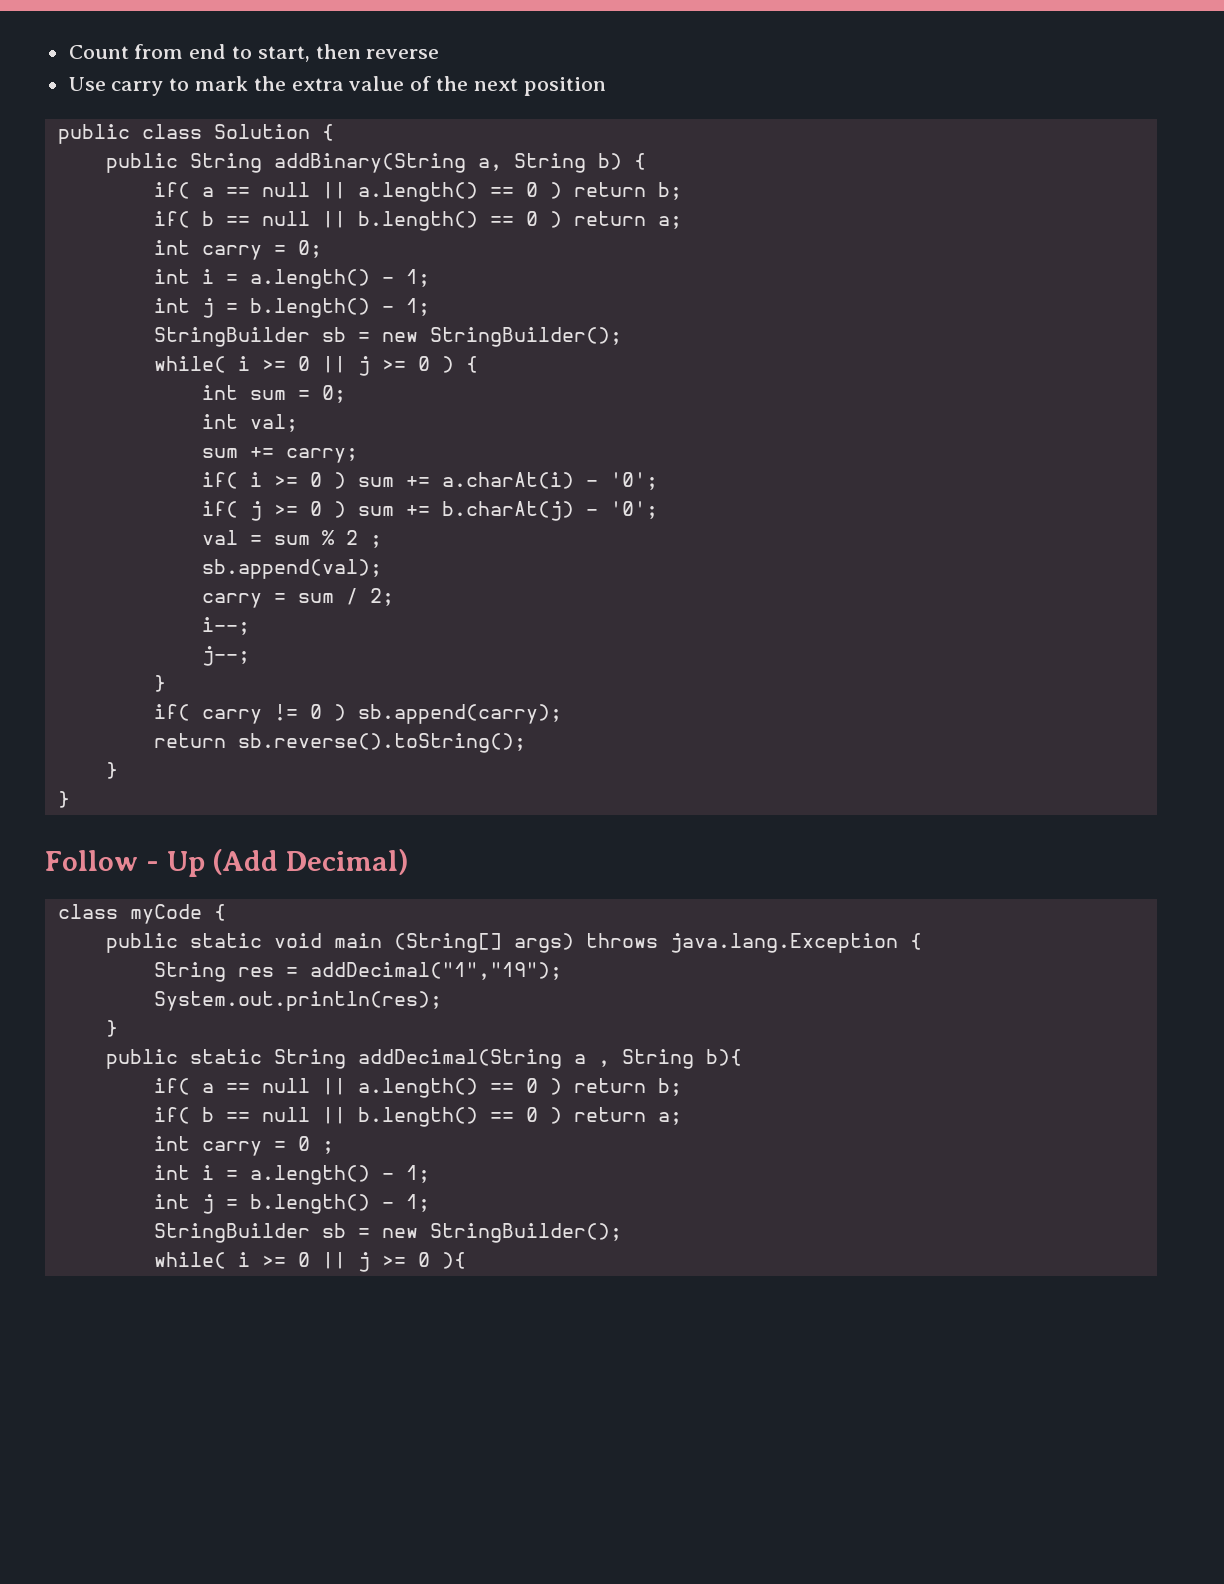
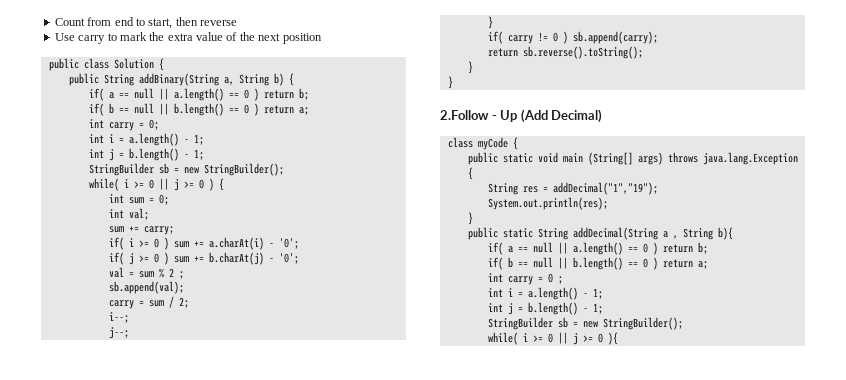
- Follow - Up (Add Decimal)
+ 2.Follow - Up (Add Decimal)

